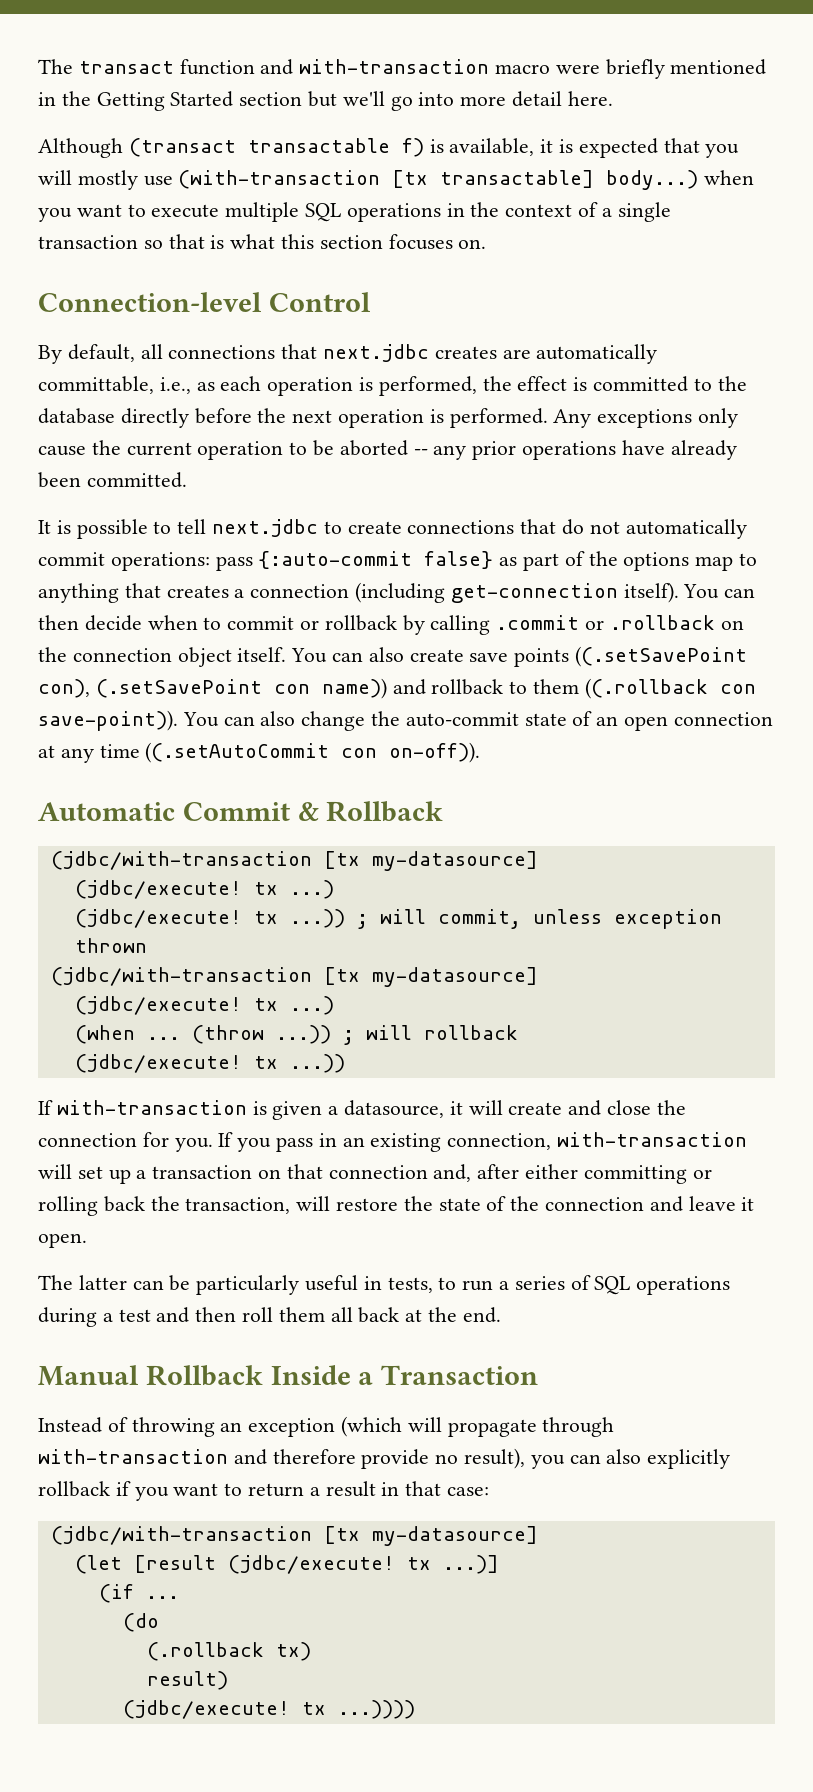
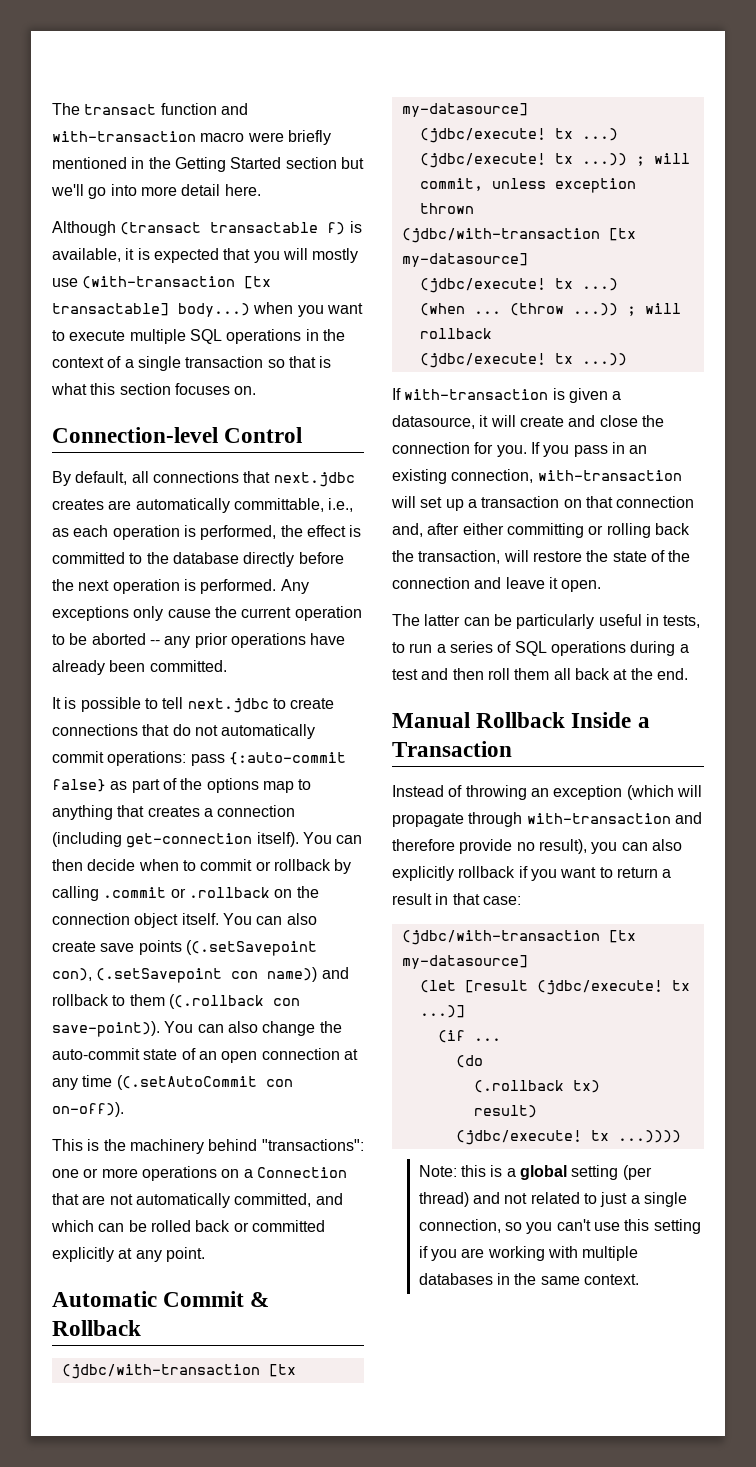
- You can also create save points ((.setSavePoint con), (.setSavePoint con name)) and rollback to them ((.rollback con save-point)).
+ You can also create save points ((.setSavepoint con), (.setSavepoint con name)) and rollback to them ((.rollback con save-point)).
+ This is the machinery behind "transactions": one or more operations on a Connection that are not automatically committed, and which can be rolled back or committed explicitly at any point.
+ Note: this is a global setting (per thread) and not related to just a single connection, so you can't use this setting if you are working with multiple databases in the same context.

